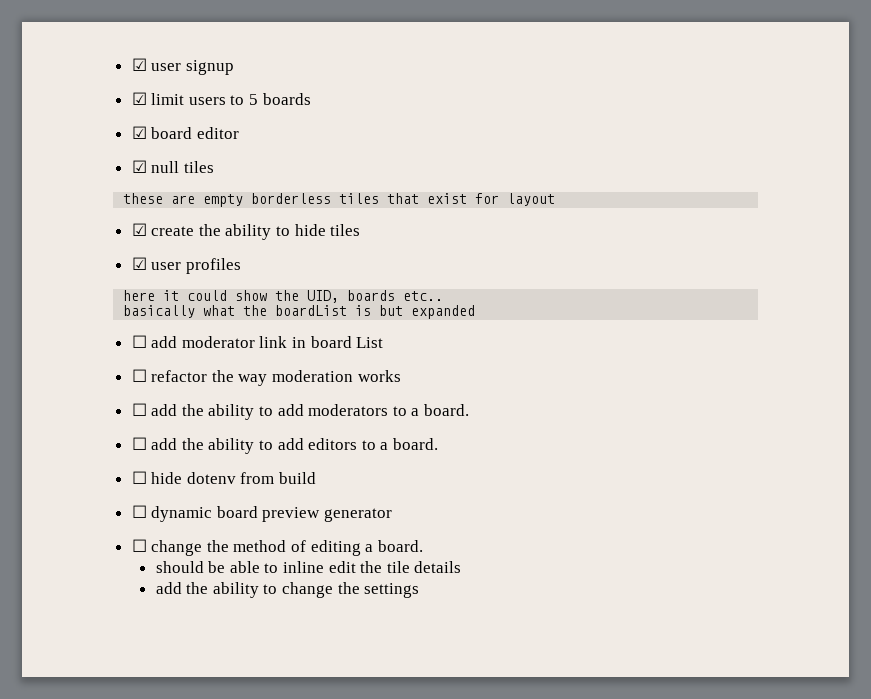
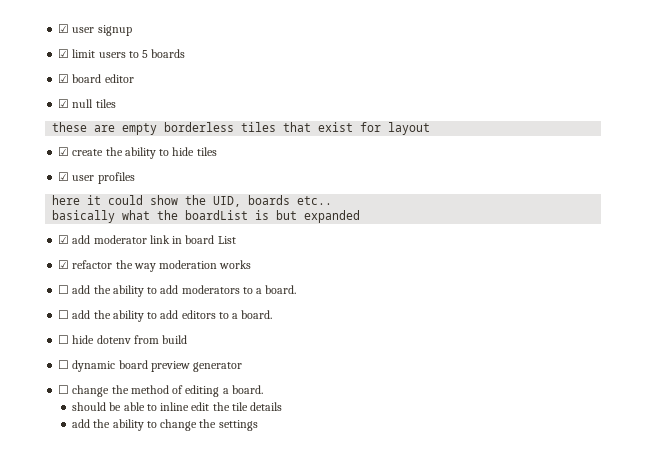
- ☐ add moderator link in board List
+ ☑ add moderator link in board List
- ☐ refactor the way moderation works
+ ☑ refactor the way moderation works

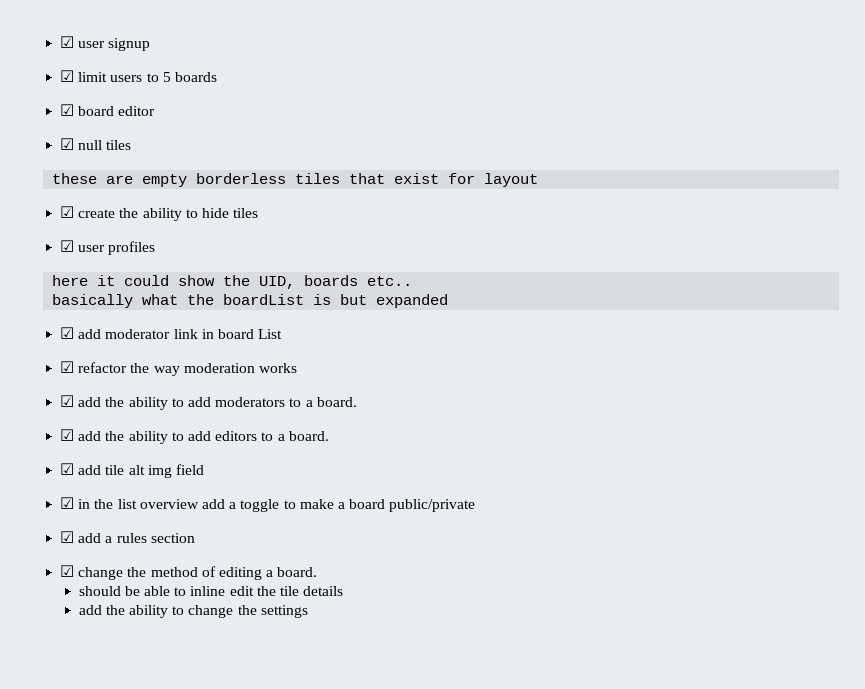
- ☐ add the ability to add moderators to a board.
+ ☑ add the ability to add moderators to a board.
- ☐ add the ability to add editors to a board.
+ ☑ add the ability to add editors to a board.
- ☐ hide dotenv from build
- ☐ dynamic board preview generator
- ☐ change the method of editing a board.
+ ☑ add tile alt img field
+ ☑ in the list overview add a toggle to make a board public/private
+ ☑ add a rules section
+ ☑ change the method of editing a board.

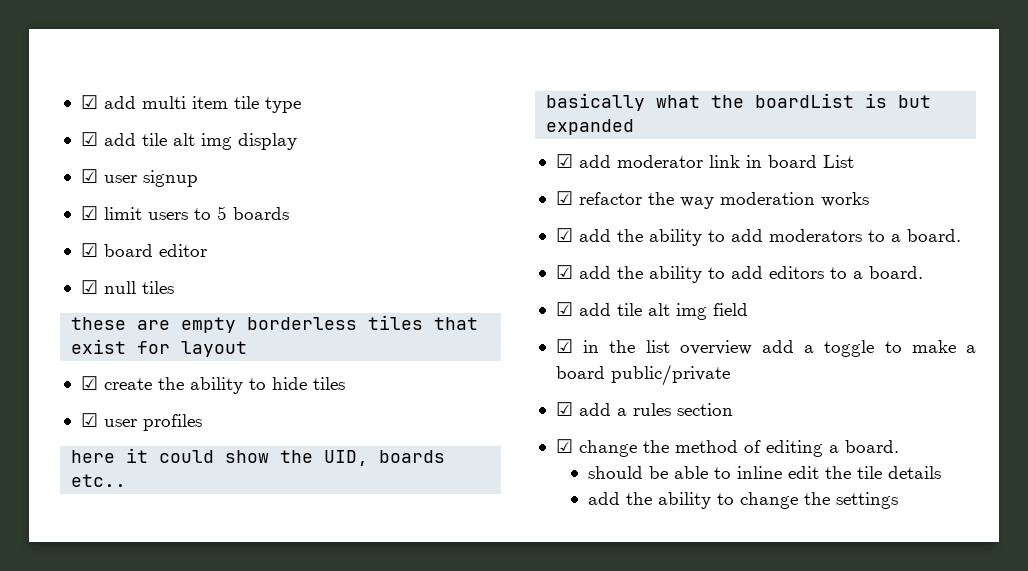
+ ☑ add multi item tile type
+ ☑ add tile alt img display

